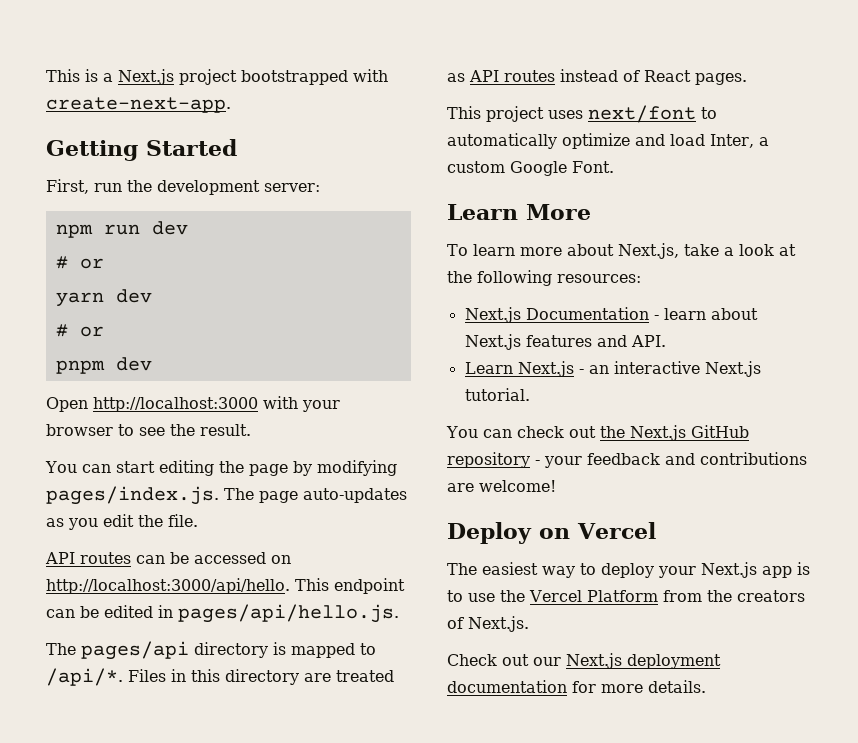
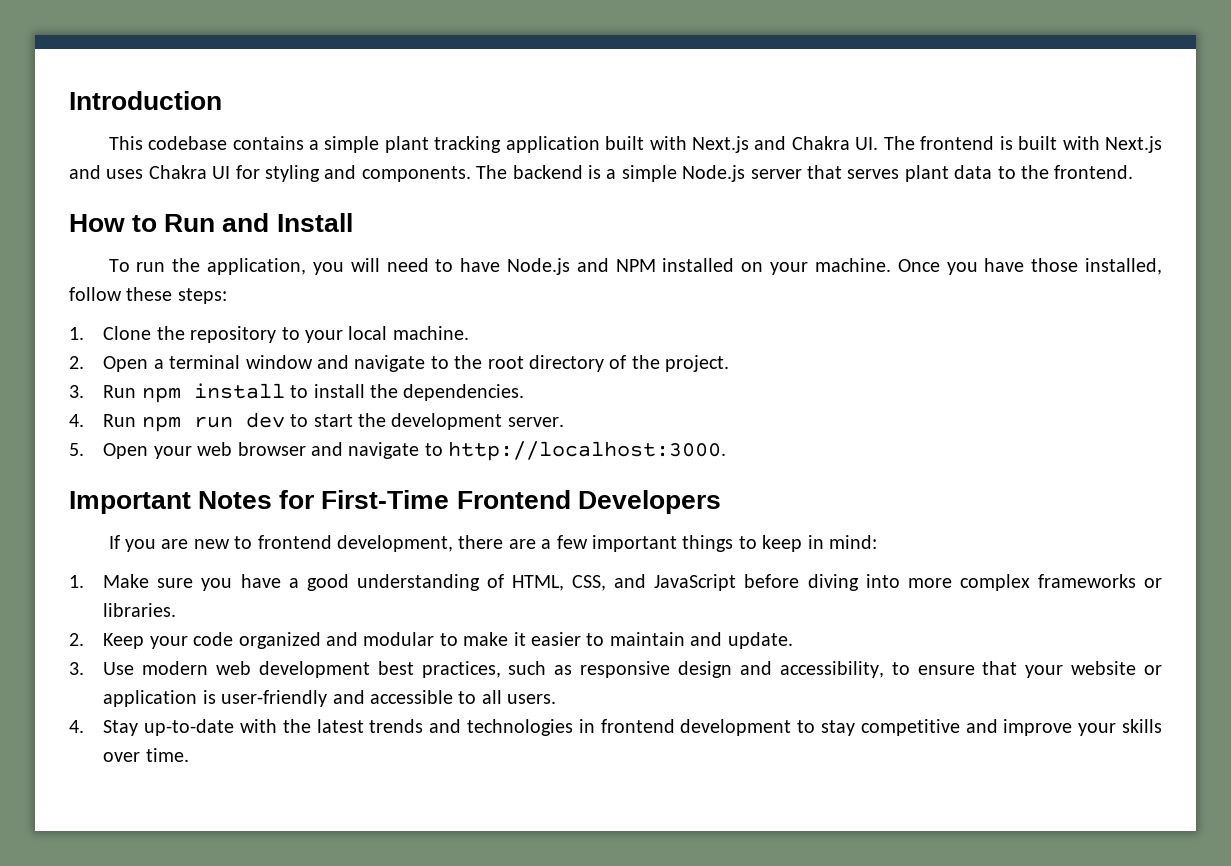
- This is a Next.js project bootstrapped with create-next-app.
- Getting Started
- First, run the development server:
- npm run dev
- # or
- yarn dev
- # or
- pnpm dev
- Open http://localhost:3000 with your browser to see the result.
- You can start editing the page by modifying pages/index.js. The page auto-updates as you edit the file.
- API routes can be accessed on http://localhost:3000/api/hello. This endpoint can be edited in pages/api/hello.js.
- The pages/api directory is mapped to /api/*. Files in this directory are treated as API routes instead of React pages.
- This project uses next/font to automatically optimize and load Inter, a custom Google Font.
- Learn More
- To learn more about Next.js, take a look at the following resources:
- Next.js Documentation - learn about Next.js features and API.
- Learn Next.js - an interactive Next.js tutorial.
- You can check out the Next.js GitHub repository - your feedback and contributions are welcome!
- Deploy on Vercel
- The easiest way to deploy your Next.js app is to use the Vercel Platform from the creators of Next.js.
- Check out our Next.js deployment documentation for more details.
+ Introduction
+ This codebase contains a simple plant tracking application built with Next.js and Chakra UI. The frontend is built with Next.js and uses Chakra UI for styling and components. The backend is a simple Node.js server that serves plant data to the frontend.
+ How to Run and Install
+ To run the application, you will need to have Node.js and NPM installed on your machine. Once you have those installed, follow these steps:
+ 1. Clone the repository to your local machine.
+ 2. Open a terminal window and navigate to the root directory of the project.
+ 3. Run npm install to install the dependencies.
+ 4. Run npm run dev to start the development server.
+ 5. Open your web browser and navigate to http://localhost:3000.
+ Important Notes for First-Time Frontend Developers
+ If you are new to frontend development, there are a few important things to keep in mind:
+ 1. Make sure you have a good understanding of HTML, CSS, and JavaScript before diving into more complex frameworks or libraries.
+ 2. Keep your code organized and modular to make it easier to maintain and update.
+ 3. Use modern web development best practices, such as responsive design and accessibility, to ensure that your website or application is user-friendly and accessible to all users.
+ 4. Stay up-to-date with the latest trends and technologies in frontend development to stay competitive and improve your skills over time.

